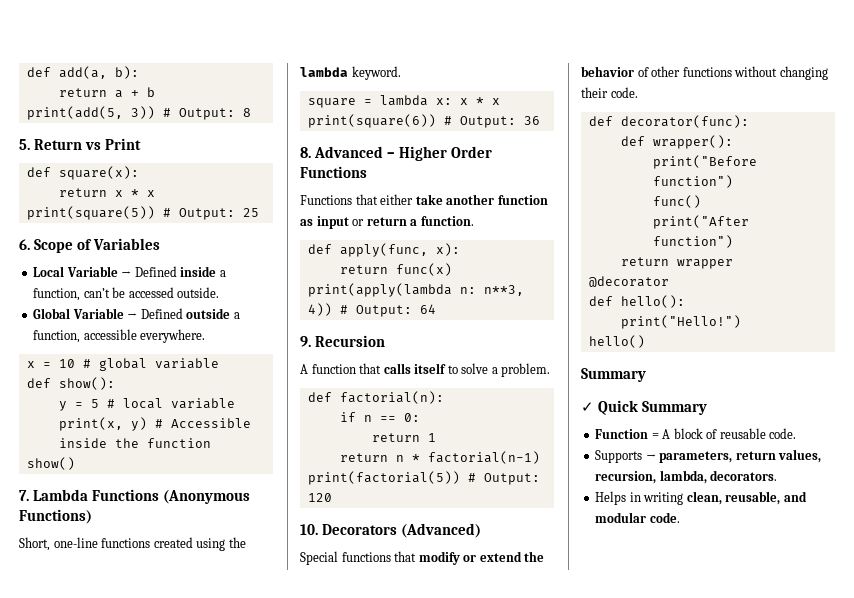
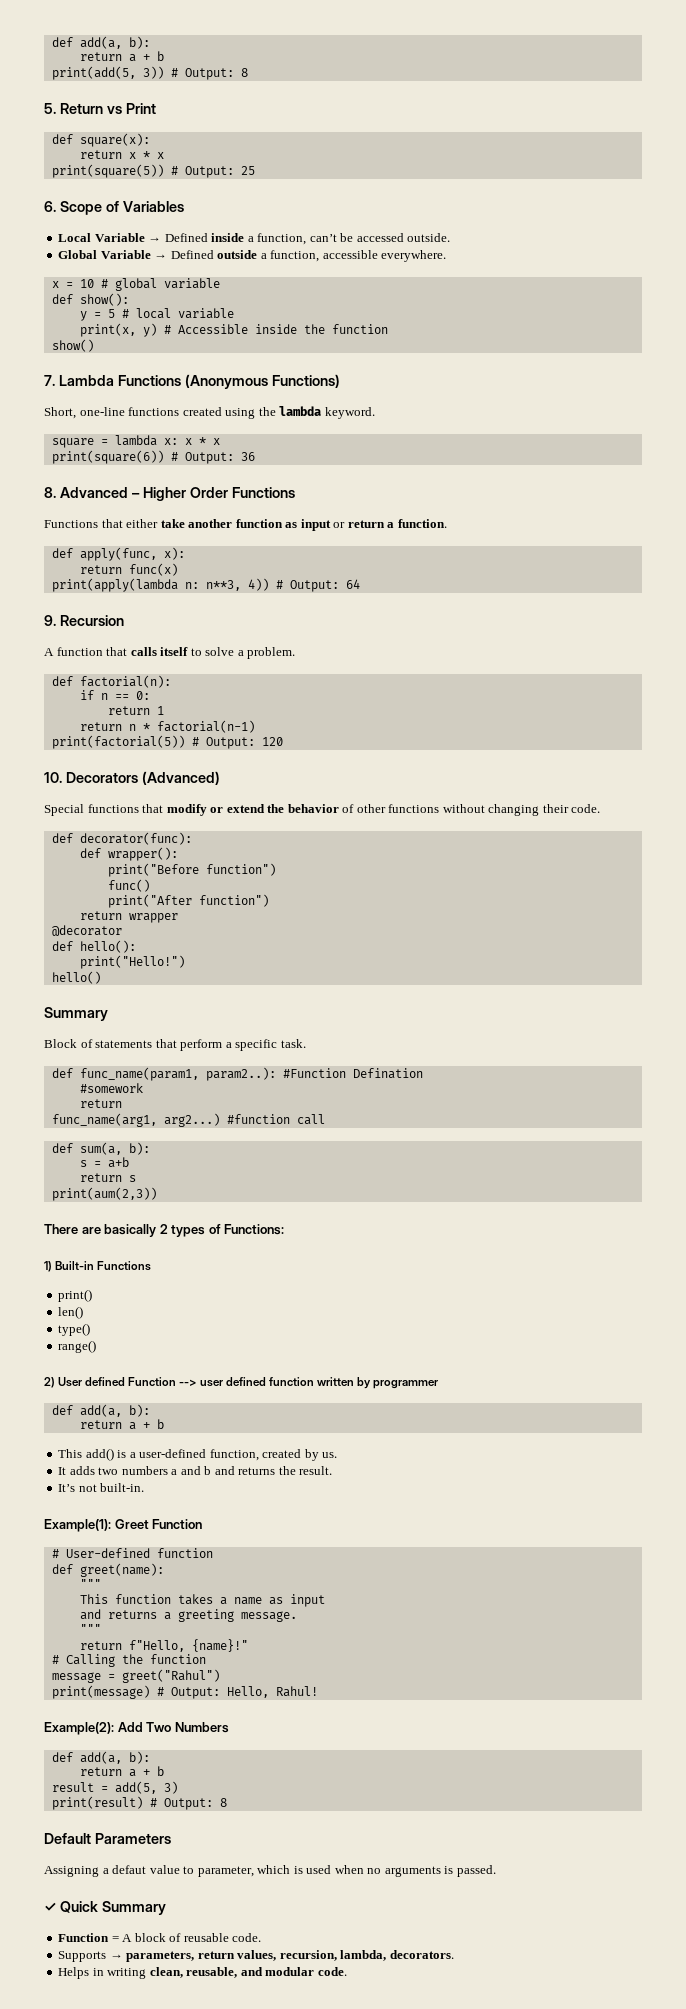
+ Block of statements that perform a specific task.
+ def func_name(param1, param2..): #Function Defination
+ #somework
+ return
+ func_name(arg1, arg2...) #function call
+ def sum(a, b):
+ s = a+b
+ return s
+ print(aum(2,3))
+ There are basically 2 types of Functions:
+ 1) Built-in Functions
+ print()
+ len()
+ type()
+ range()
+ 2) User defined Function --> user defined function written by programmer
+ def add(a, b):
+ return a + b
+ This add() is a user-defined function, created by us.
+ It adds two numbers a and b and returns the result.
+ It’s not built-in.
+ Example(1): Greet Function
+ # User-defined function
+ def greet(name):
+ """
+ This function takes a name as input
+ and returns a greeting message.
+ """
+ return f"Hello, {name}!"
+ # Calling the function
+ message = greet("Rahul")
+ print(message) # Output: Hello, Rahul!
+ Example(2): Add Two Numbers
+ def add(a, b):
+ return a + b
+ result = add(5, 3)
+ print(result) # Output: 8
+ Default Parameters
+ Assigning a defaut value to parameter, which is used when no arguments is passed.

